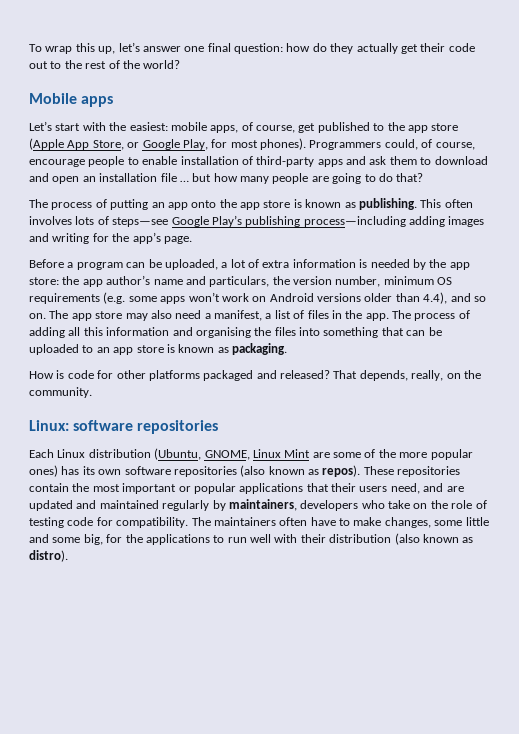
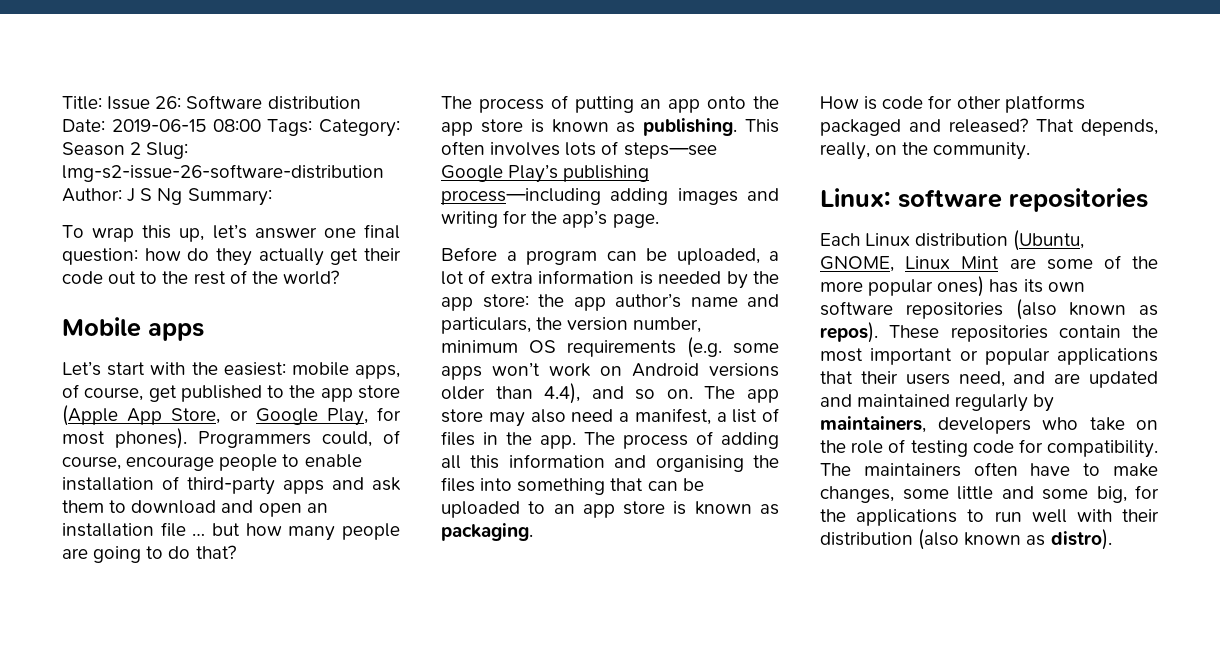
+ Title: Issue 26: Software distribution Date: 2019-06-15 08:00 Tags: Category: Season 2 Slug: lmg-s2-issue-26-software-distribution Author: J S Ng Summary:

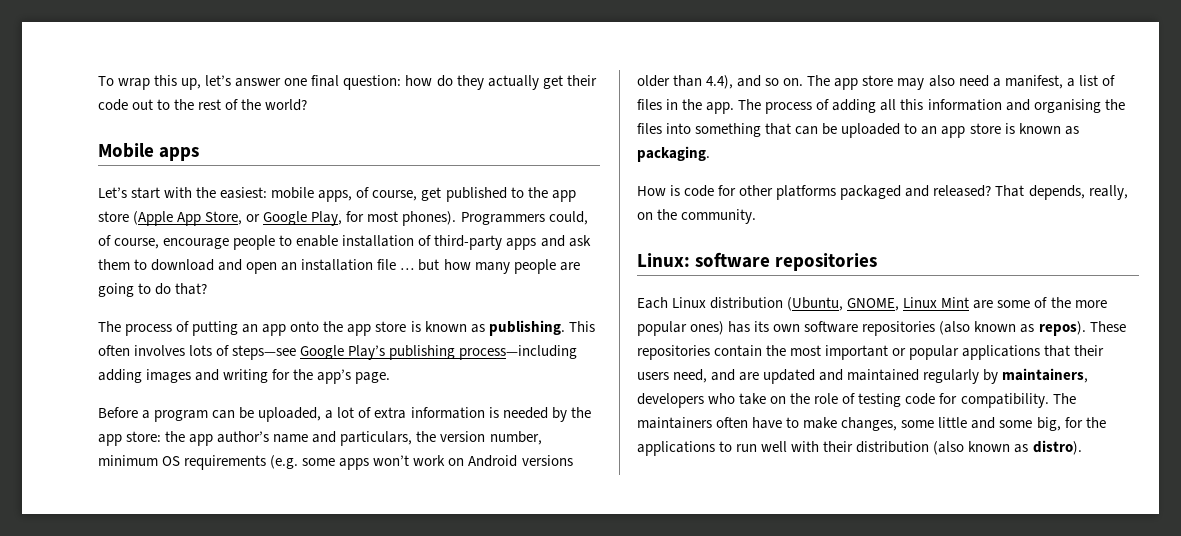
- Title: Issue 26: Software distribution Date: 2019-06-15 08:00 Tags: Category: Season 2 Slug: lmg-s2-issue-26-software-distribution Author: J S Ng Summary:

